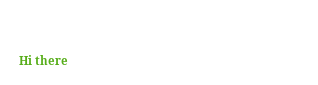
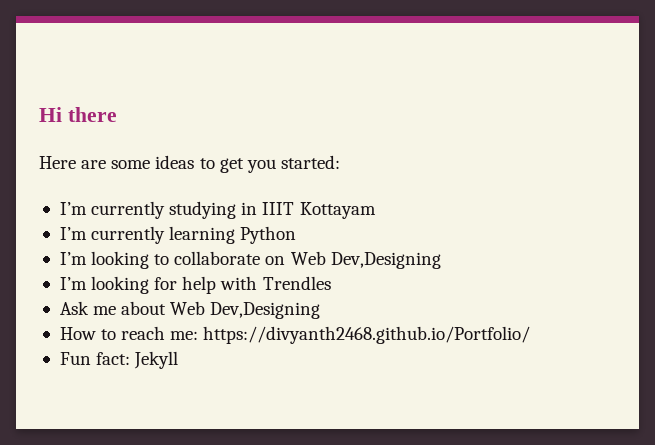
+ Here are some ideas to get you started:
+ I’m currently studying in IIIT Kottayam
+ I’m currently learning Python
+ I’m looking to collaborate on Web Dev,Designing
+ I’m looking for help with Trendles
+ Ask me about Web Dev,Designing
+ How to reach me: https://divyanth2468.github.io/Portfolio/
+ Fun fact: Jekyll

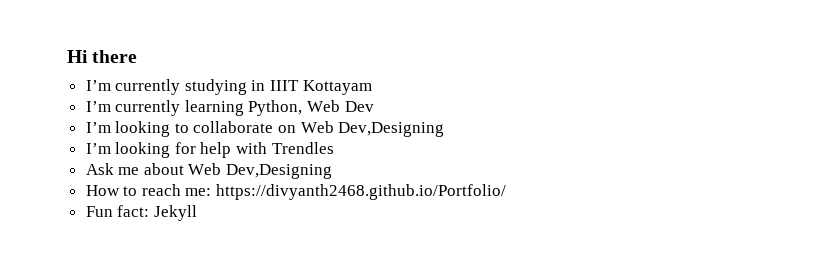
- Here are some ideas to get you started:
- I’m currently learning Python
+ I’m currently learning Python, Web Dev

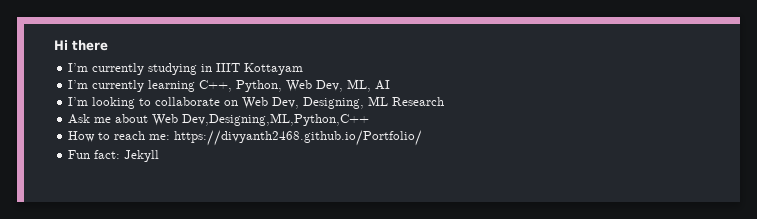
- I’m currently learning Python, Web Dev
+ I’m currently learning C++, Python, Web Dev, ML, AI
- I’m looking to collaborate on Web Dev,Designing
- I’m looking for help with Trendles
+ I’m looking to collaborate on Web Dev, Designing, ML Research
- Ask me about Web Dev,Designing
+ Ask me about Web Dev,Designing,ML,Python,C++

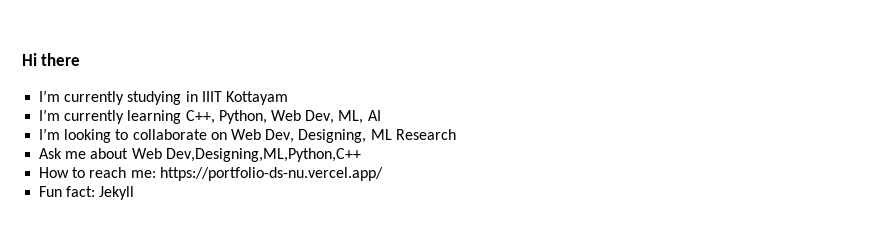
- How to reach me: https://divyanth2468.github.io/Portfolio/
+ How to reach me: https://portfolio-ds-nu.vercel.app/

